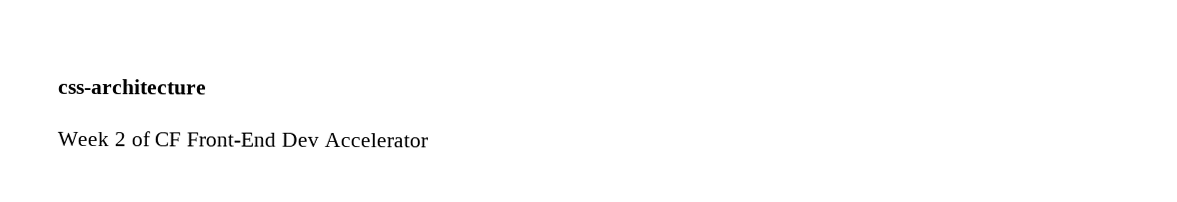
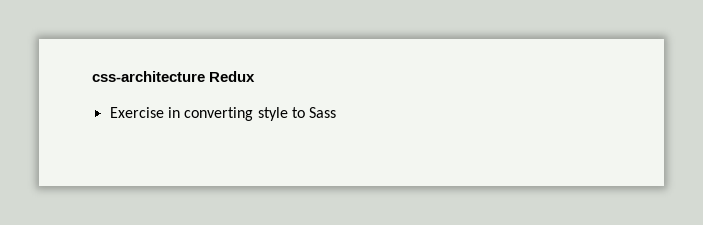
- css-architecture
- Week 2 of CF Front-End Dev Accelerator
+ css-architecture Redux
+ Exercise in converting style to Sass

